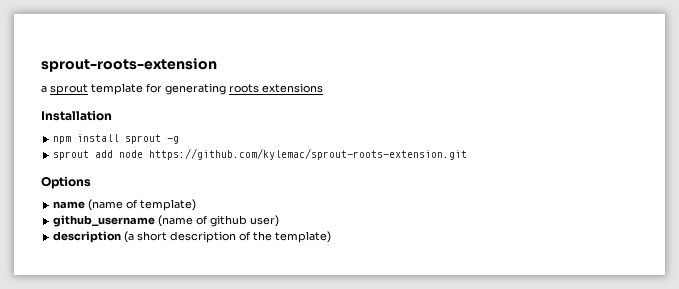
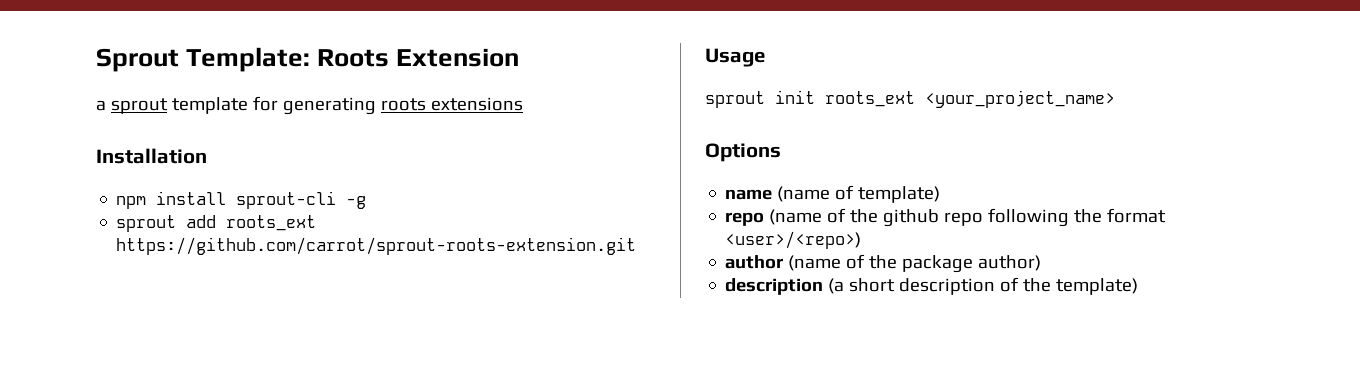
- sprout-roots-extension
+ Sprout Template: Roots Extension
- npm install sprout -g
+ npm install sprout-cli -g
- sprout add node https://github.com/kylemac/sprout-roots-extension.git
+ sprout add roots_ext https://github.com/carrot/sprout-roots-extension.git
+ Usage
+ sprout init roots_ext <your_project_name>
- github_username (name of github user)
+ repo (name of the github repo following the format <user>/<repo>)
+ author (name of the package author)

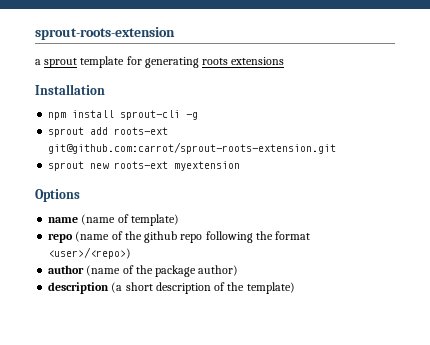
- Sprout Template: Roots Extension
+ sprout-roots-extension
- sprout add roots_ext https://github.com/carrot/sprout-roots-extension.git
- Usage
- sprout init roots_ext <your_project_name>
+ sprout add roots-ext git@github.com:carrot/sprout-roots-extension.git
+ sprout new roots-ext myextension

